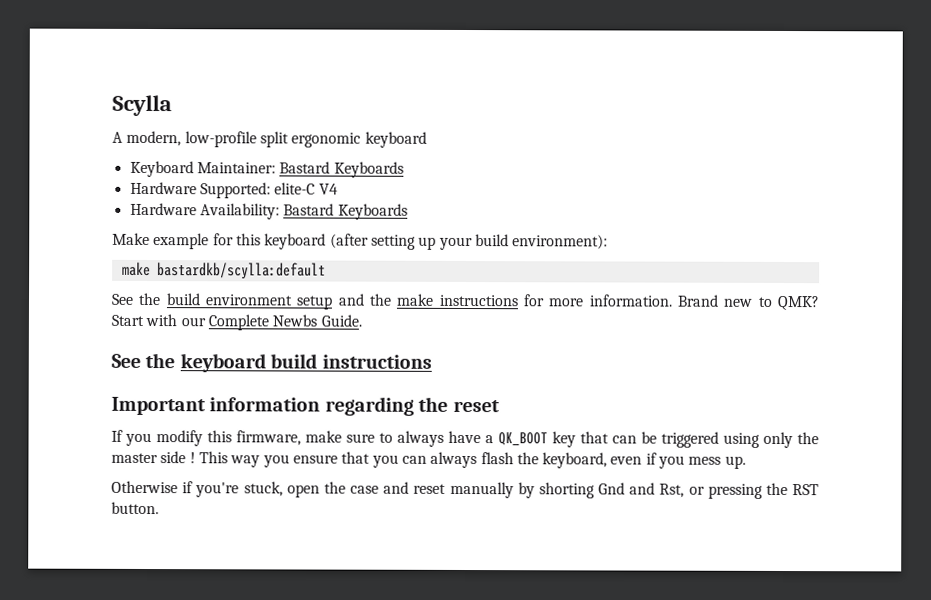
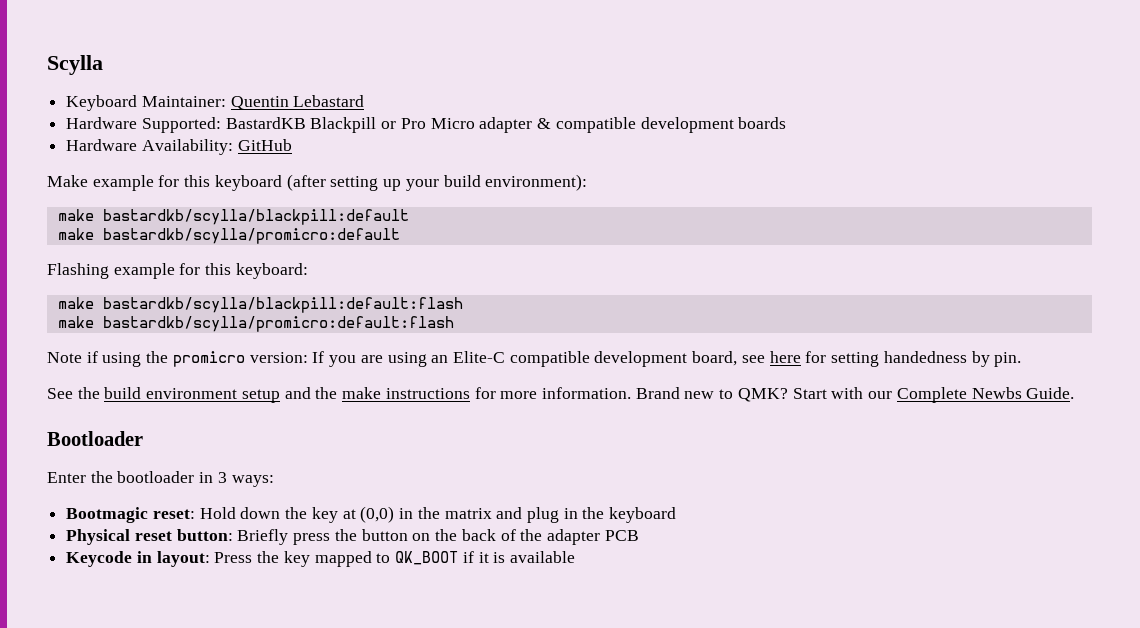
- A modern, low-profile split ergonomic keyboard
- Keyboard Maintainer: Bastard Keyboards
+ Keyboard Maintainer: Quentin Lebastard
- Hardware Supported: elite-C V4
+ Hardware Supported: BastardKB Blackpill or Pro Micro adapter & compatible development boards
- Hardware Availability: Bastard Keyboards
+ Hardware Availability: GitHub
- make bastardkb/scylla:default
+ make bastardkb/scylla/blackpill:default
+ make bastardkb/scylla/promicro:default
+ Flashing example for this keyboard:
+ make bastardkb/scylla/blackpill:default:flash
+ make bastardkb/scylla/promicro:default:flash
+ Note if using the promicro version: If you are using an Elite-C compatible development board, see here for setting handedness by pin.
- See the keyboard build instructions
- Important information regarding the reset
- If you modify this firmware, make sure to always have a QK_BOOT key that can be triggered using only the master side ! This way you ensure that you can always flash the keyboard, even if you mess up.
- Otherwise if you're stuck, open the case and reset manually by shorting Gnd and Rst, or pressing the RST button.
+ Bootloader
+ Enter the bootloader in 3 ways:
+ Bootmagic reset: Hold down the key at (0,0) in the matrix and plug in the keyboard
+ Physical reset button: Briefly press the button on the back of the adapter PCB
+ Keycode in layout: Press the key mapped to QK_BOOT if it is available

